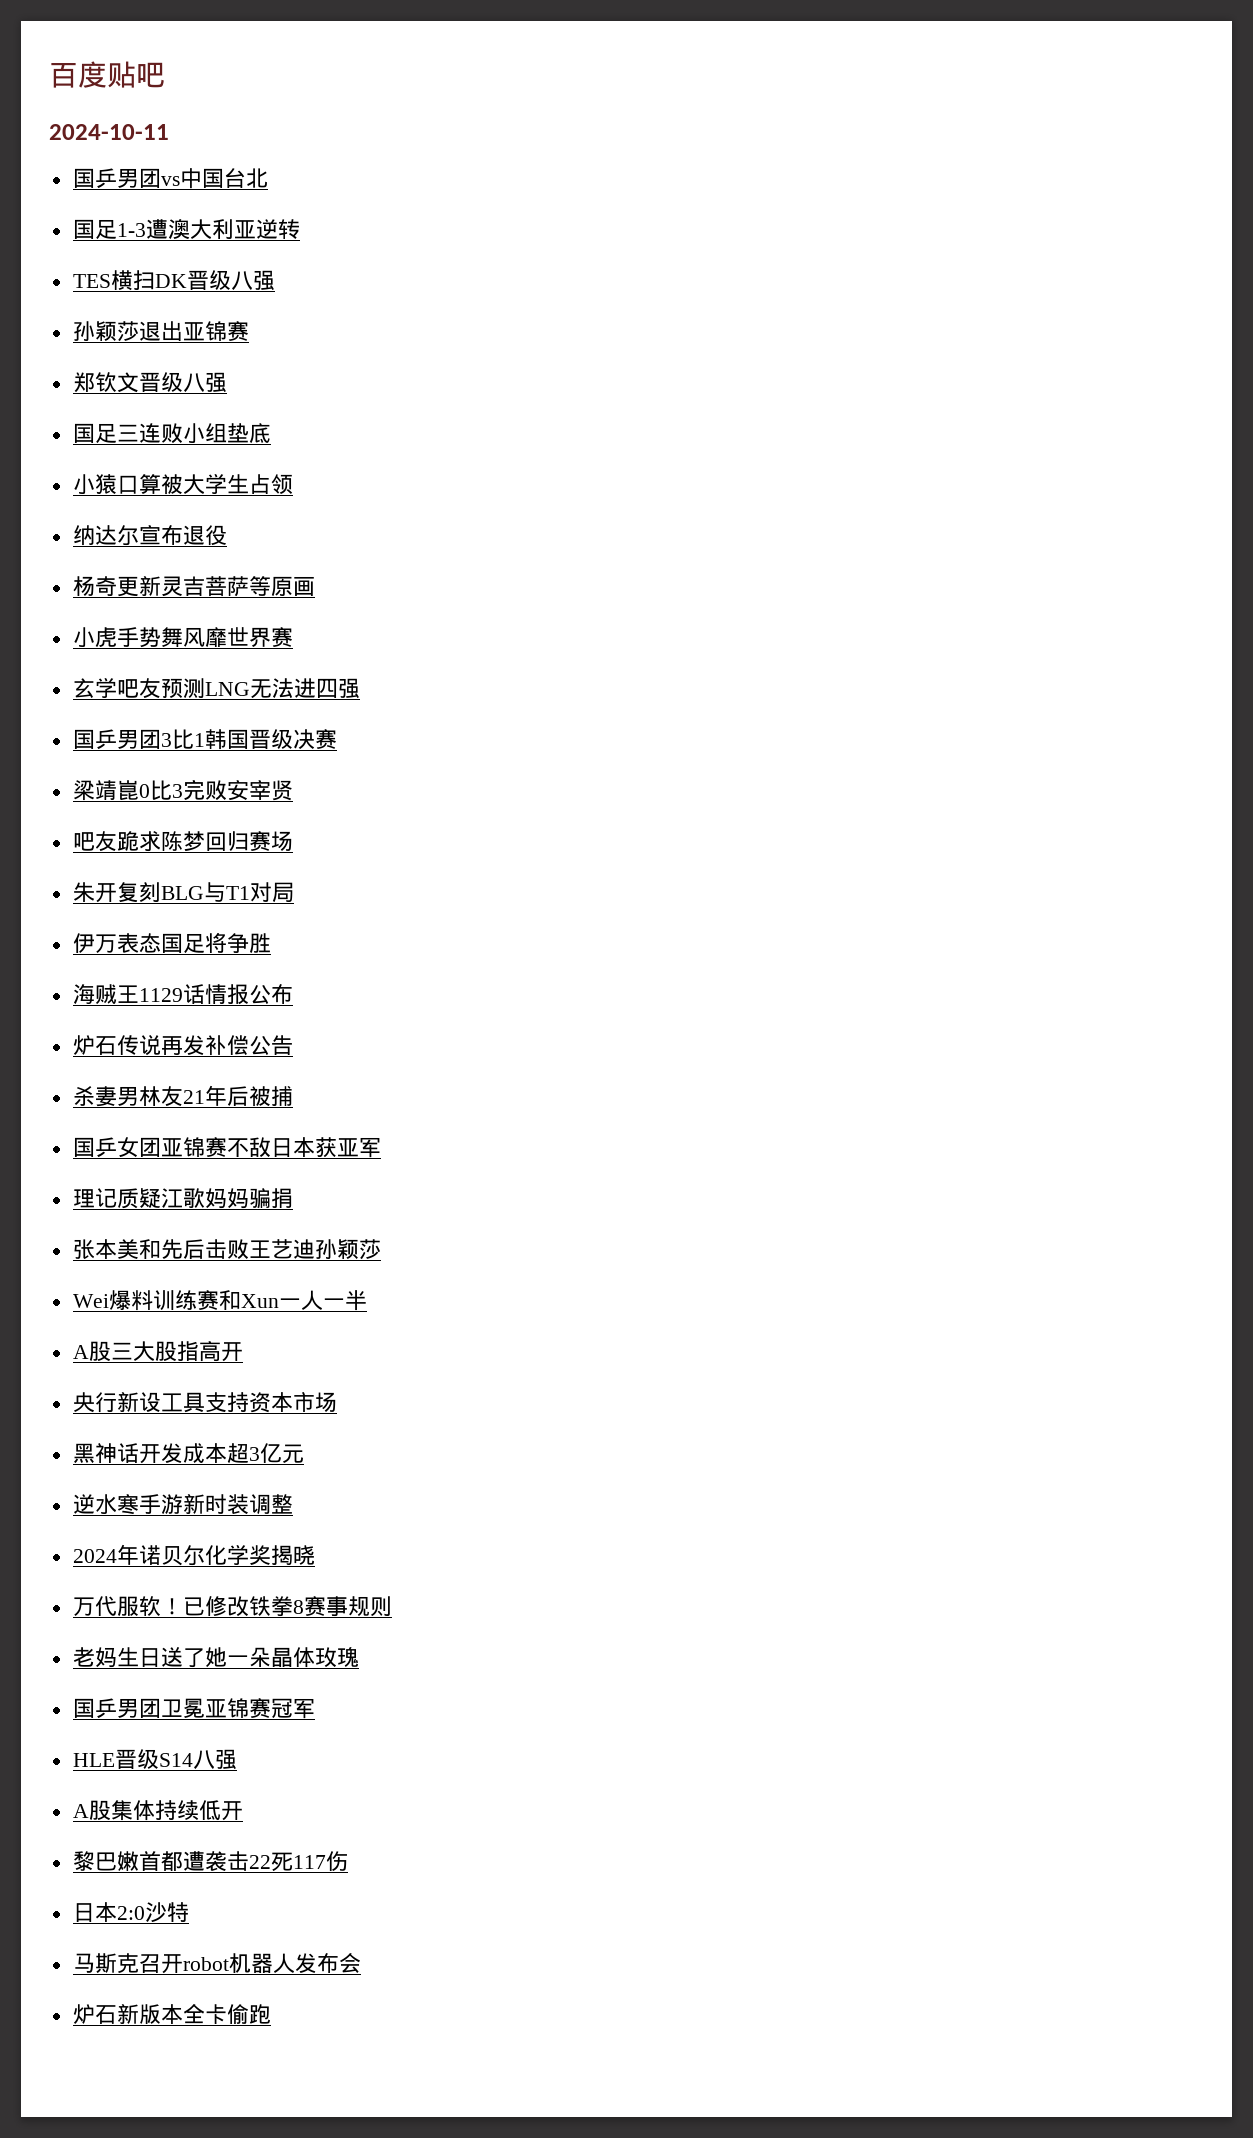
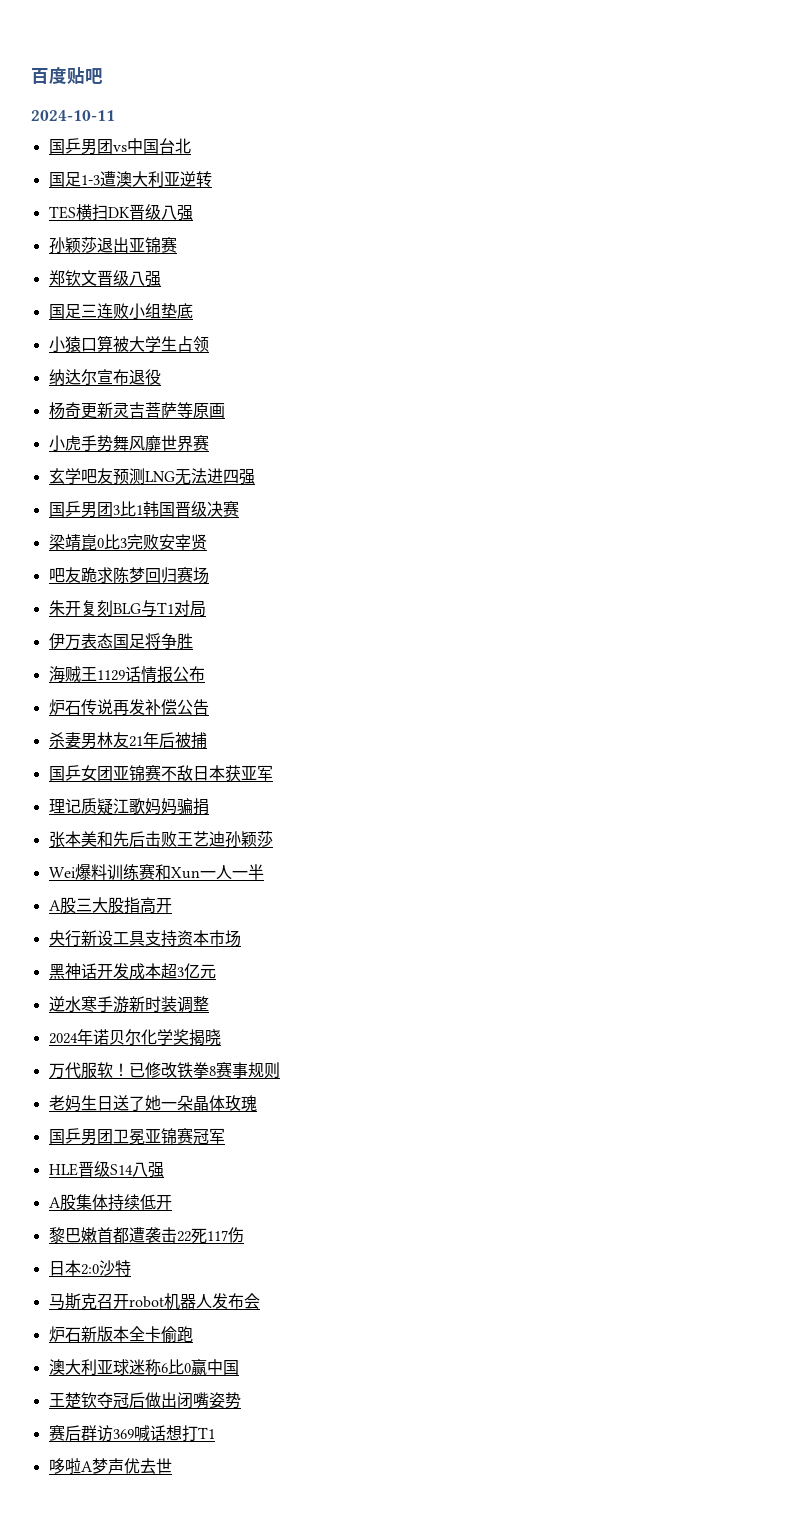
+ 澳大利亚球迷称6比0赢中国
+ 王楚钦夺冠后做出闭嘴姿势
+ 赛后群访369喊话想打T1
+ 哆啦A梦声优去世

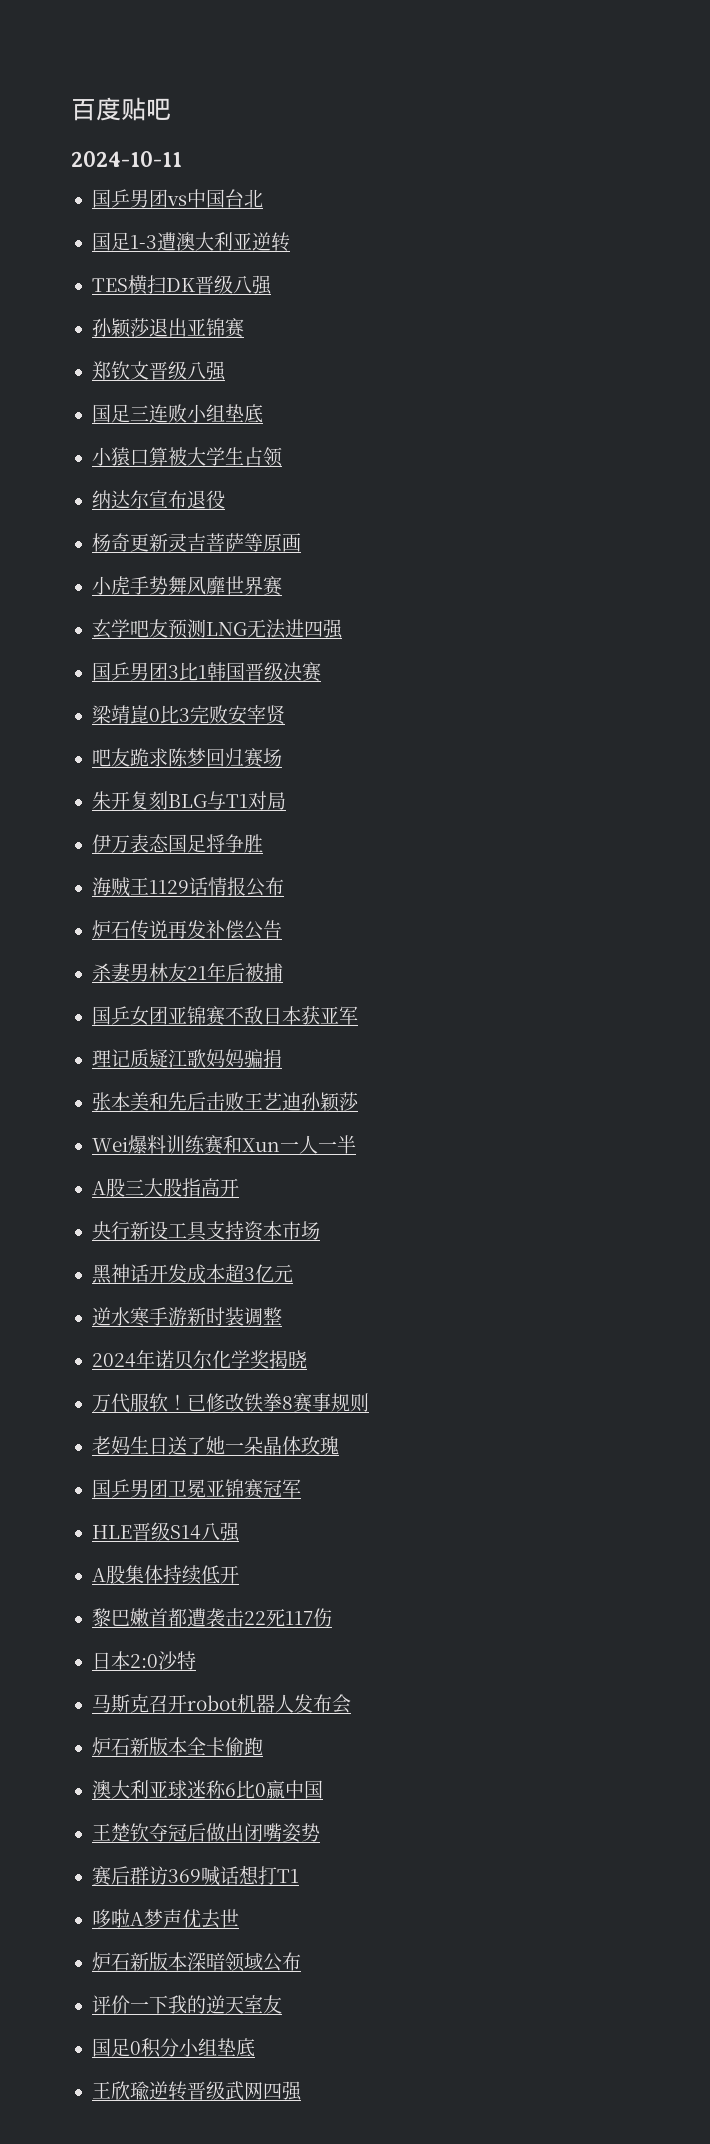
+ 炉石新版本深暗领域公布
+ 评价一下我的逆天室友
+ 国足0积分小组垫底
+ 王欣瑜逆转晋级武网四强

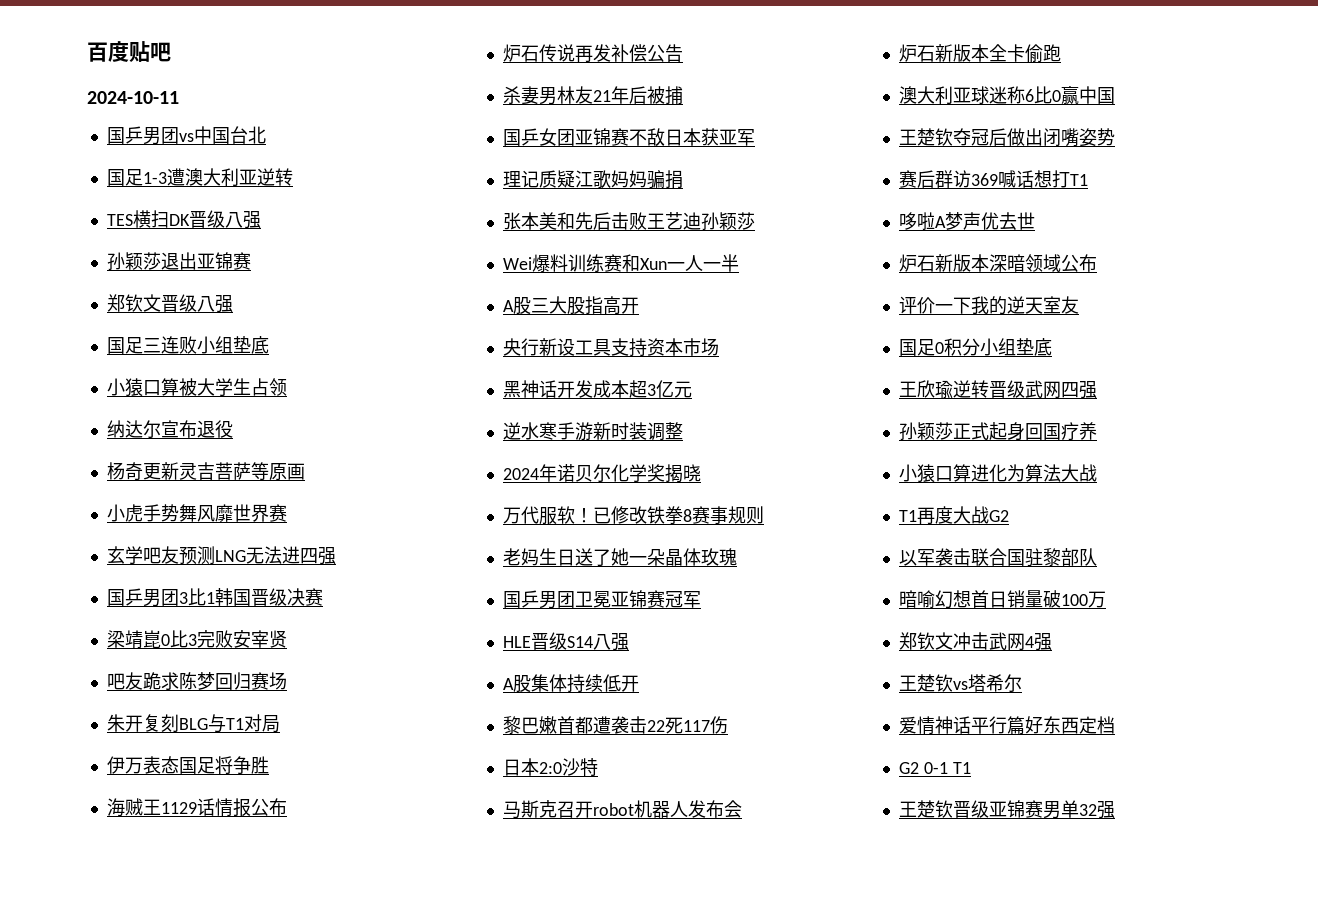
+ 孙颖莎正式起身回国疗养
+ 小猿口算进化为算法大战
+ T1再度大战G2
+ 以军袭击联合国驻黎部队
+ 暗喻幻想首日销量破100万
+ 郑钦文冲击武网4强
+ 王楚钦vs塔希尔
+ 爱情神话平行篇好东西定档
+ G2 0-1 T1
+ 王楚钦晋级亚锦赛男单32强

